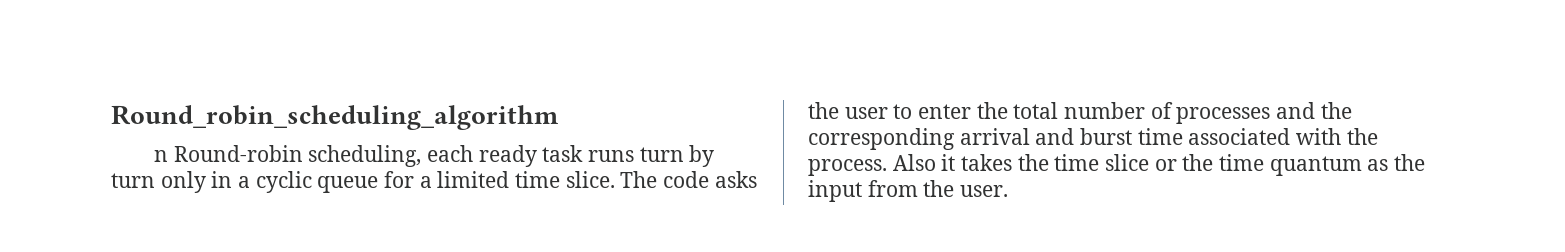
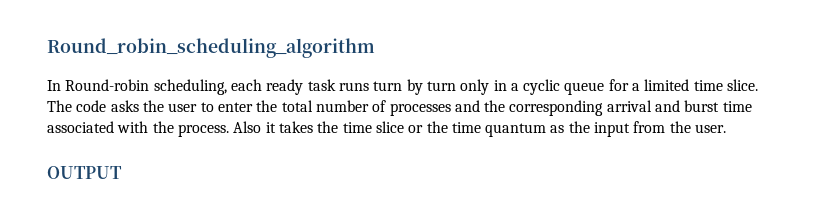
- n Round-robin scheduling, each ready task runs turn by turn only in a cyclic queue for a limited time slice.
+ In Round-robin scheduling, each ready task runs turn by turn only in a cyclic queue for a limited time slice.
+ OUTPUT

